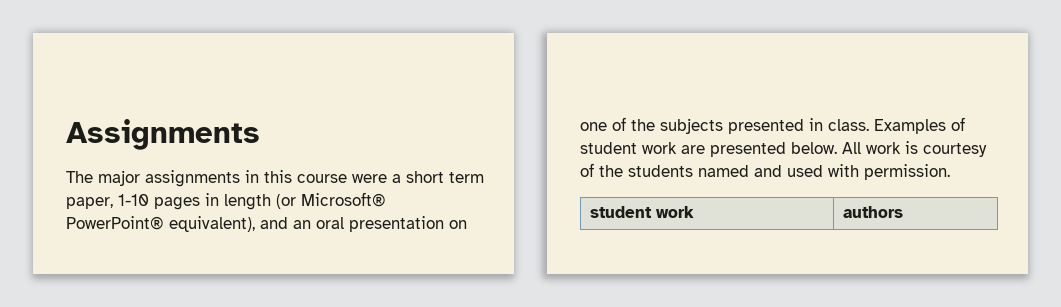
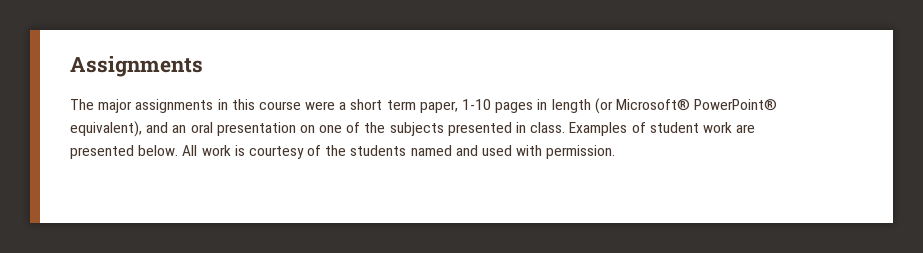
- student work | authors

